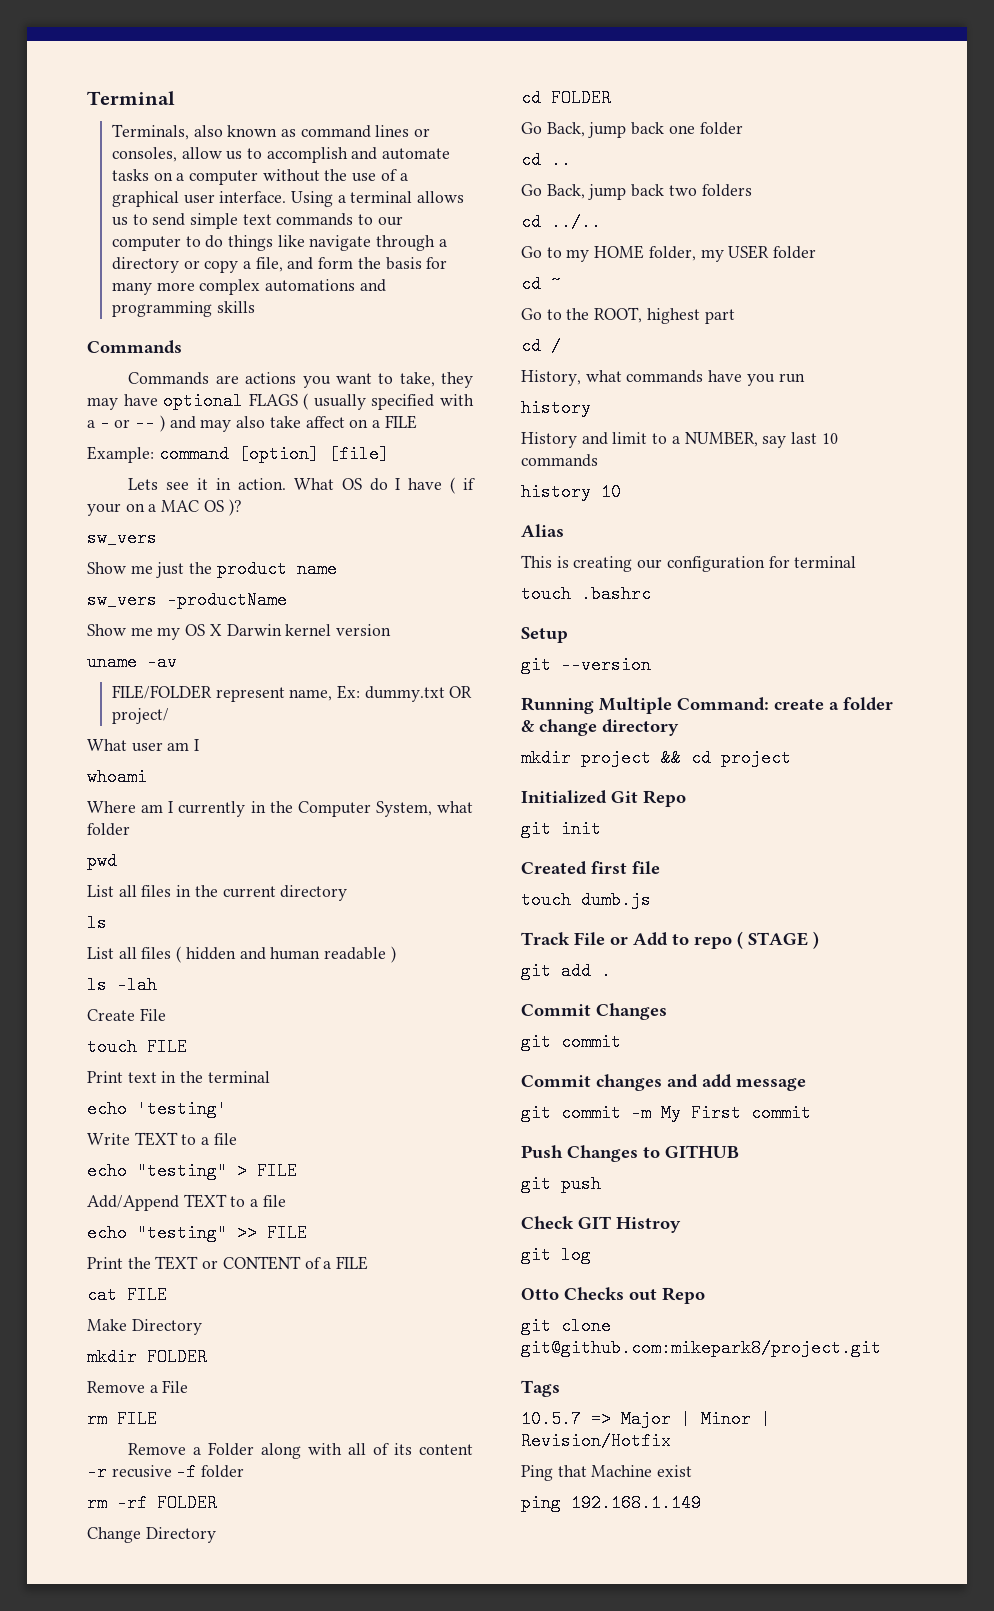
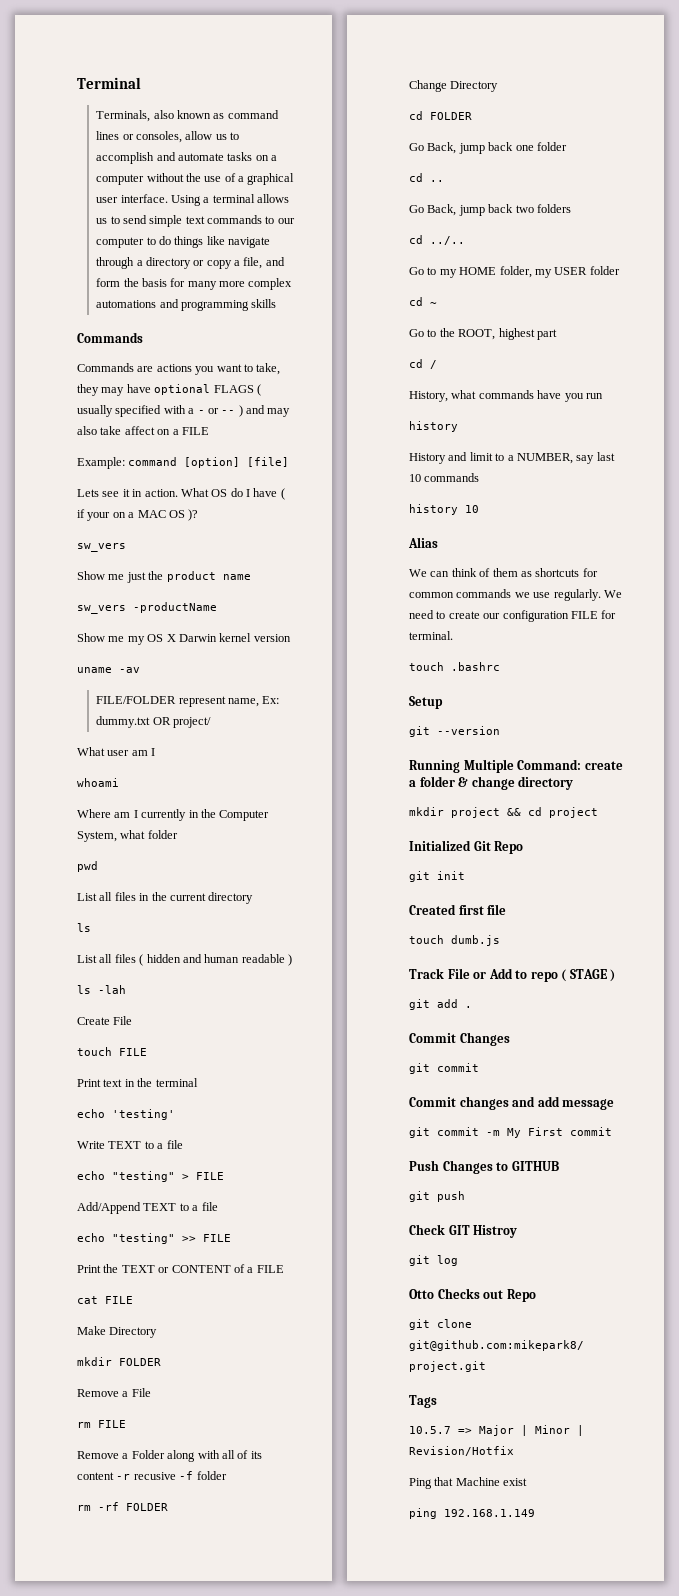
- This is creating our configuration for terminal
+ We can think of them as shortcuts for common commands we use regularly. We need to create our configuration FILE for terminal.

